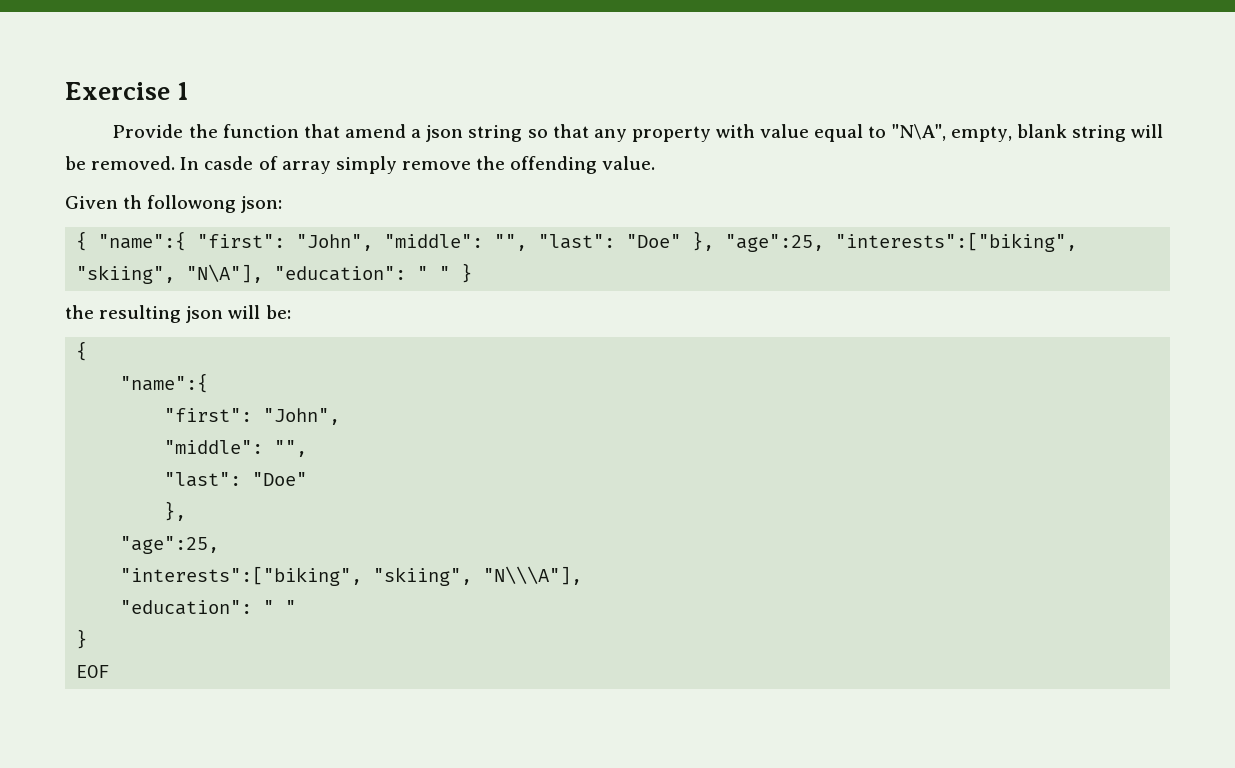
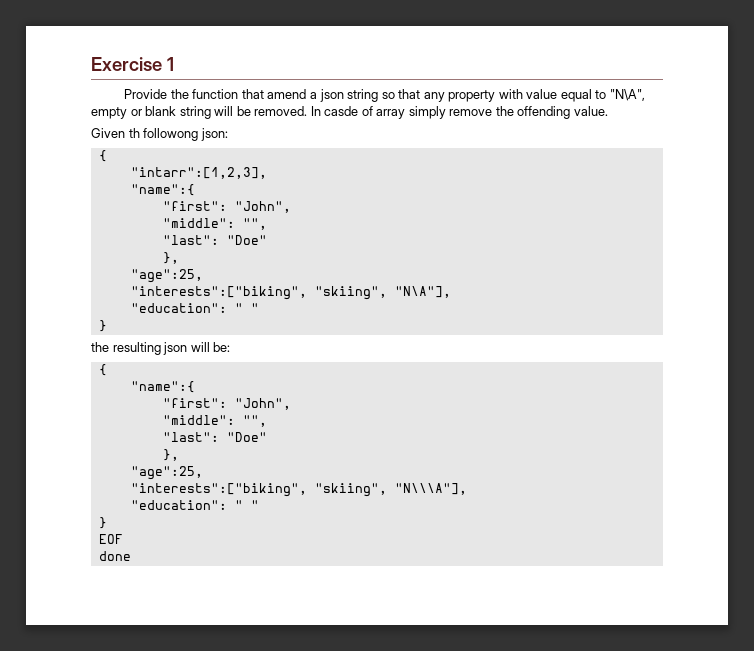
- Provide the function that amend a json string so that any property with value equal to "N\A", empty, blank string will be removed.
+ Provide the function that amend a json string so that any property with value equal to "N\A", empty or blank string will be removed.
  Given th followong json:
- { "name":{ "first": "John", "middle": "", "last": "Doe" }, "age":25, "interests":["biking", "skiing", "N\A"], "education": " " }
+ {
+ "intarr":[1,2,3],
+ "name":{
+ "first": "John",
+ "middle": "",
+ "last": "Doe"
+ },
+ "age":25,
+ "interests":["biking", "skiing", "N\A"],
+ "education": " "
+ }
+ done

